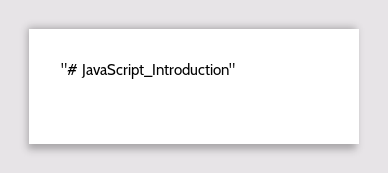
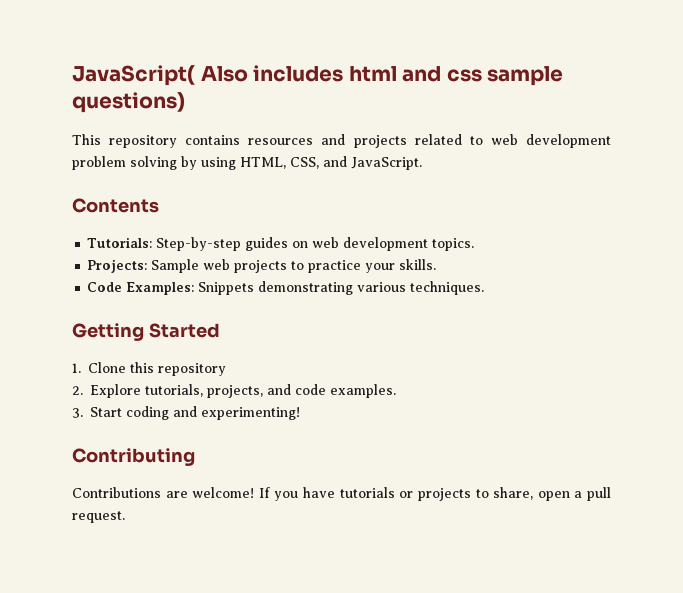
- "# JavaScript_Introduction"
+ JavaScript( Also includes html and css sample questions)
+ This repository contains resources and projects related to web development problem solving by using HTML, CSS, and JavaScript.
+ Contents
+ Tutorials: Step-by-step guides on web development topics.
+ Projects: Sample web projects to practice your skills.
+ Code Examples: Snippets demonstrating various techniques.
+ Getting Started
+ 1. Clone this repository
+ 2. Explore tutorials, projects, and code examples.
+ 3. Start coding and experimenting!
+ Contributing
+ Contributions are welcome! If you have tutorials or projects to share, open a pull request.

